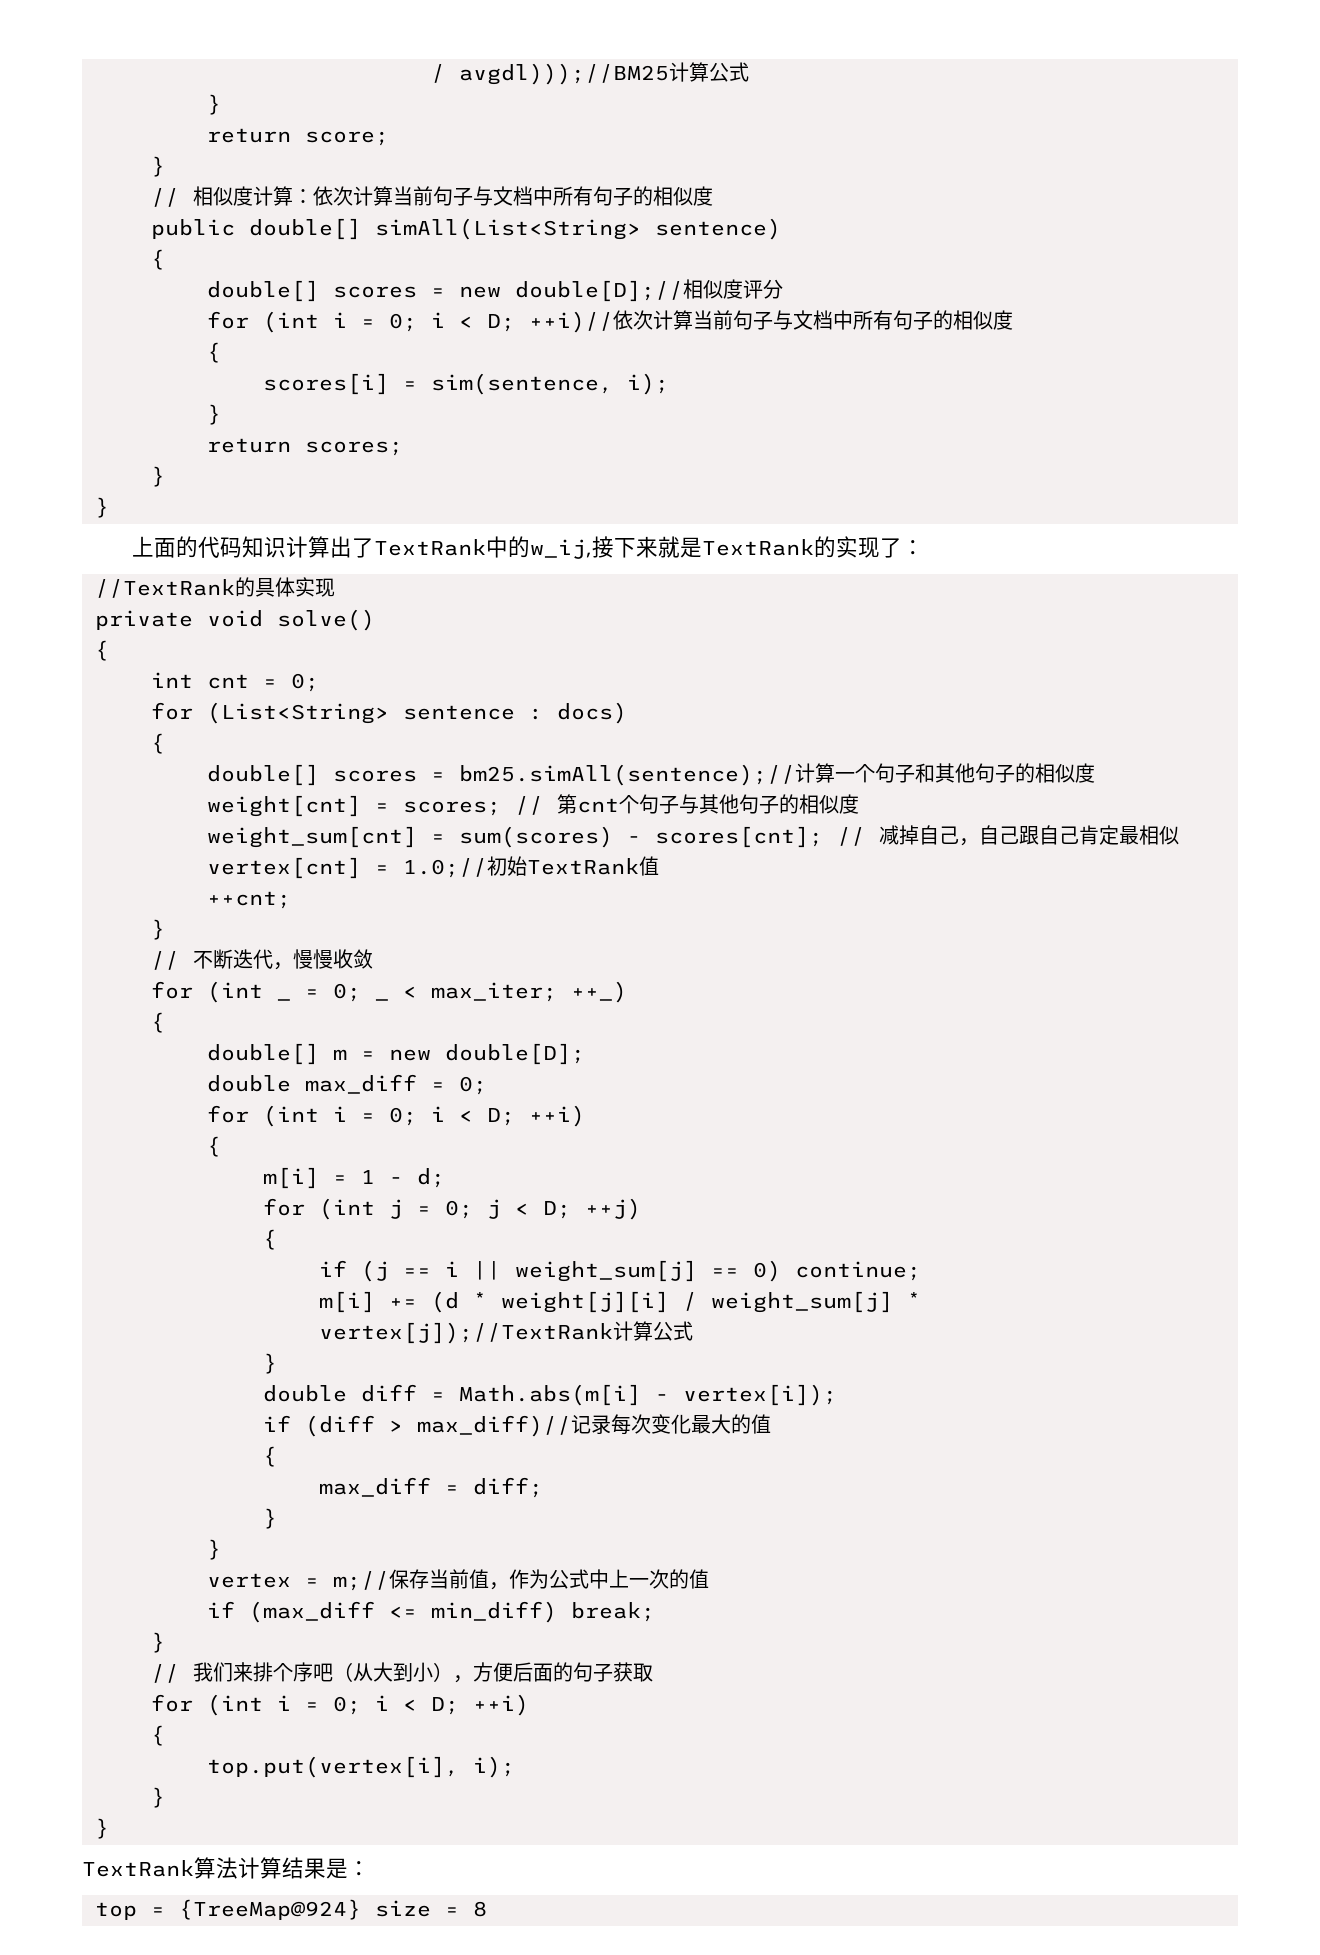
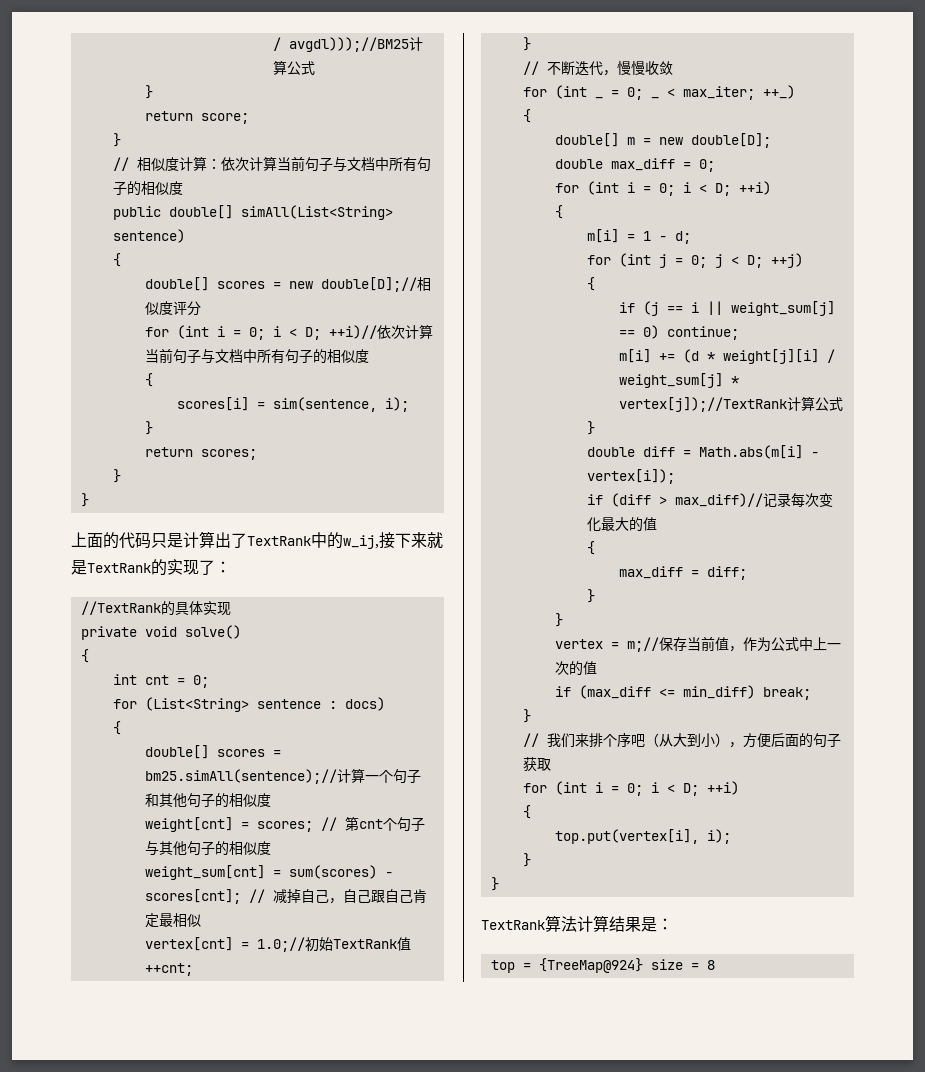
- 上面的代码知识计算出了TextRank中的w_ij,接下来就是TextRank的实现了：
+ 上面的代码只是计算出了TextRank中的w_ij,接下来就是TextRank的实现了：

